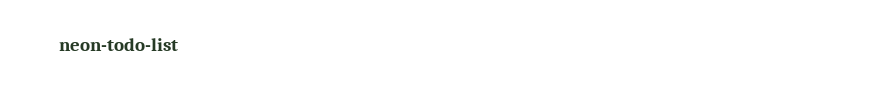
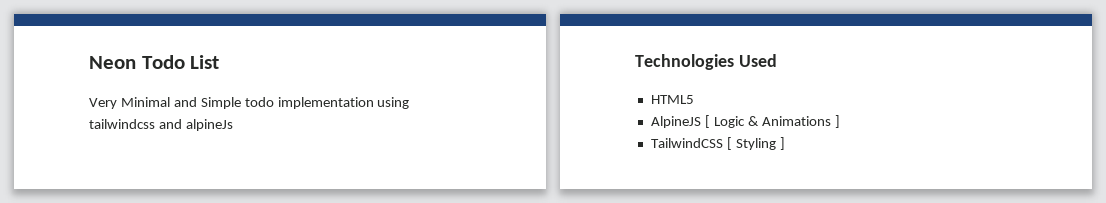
- neon-todo-list
+ Neon Todo List
+ Very Minimal and Simple todo implementation using tailwindcss and alpineJs
+ Technologies Used
+ HTML5
+ AlpineJS [ Logic & Animations ]
+ TailwindCSS [ Styling ]

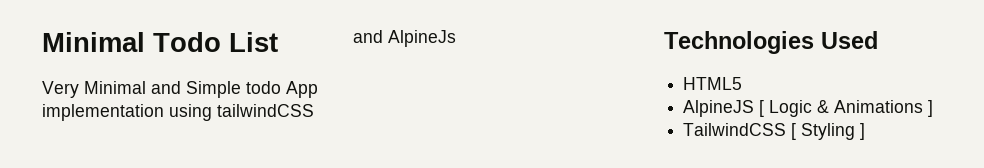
- Neon Todo List
+ Minimal Todo List
- Very Minimal and Simple todo implementation using tailwindcss and alpineJs
+ Very Minimal and Simple todo App implementation using tailwindCSS and AlpineJs

